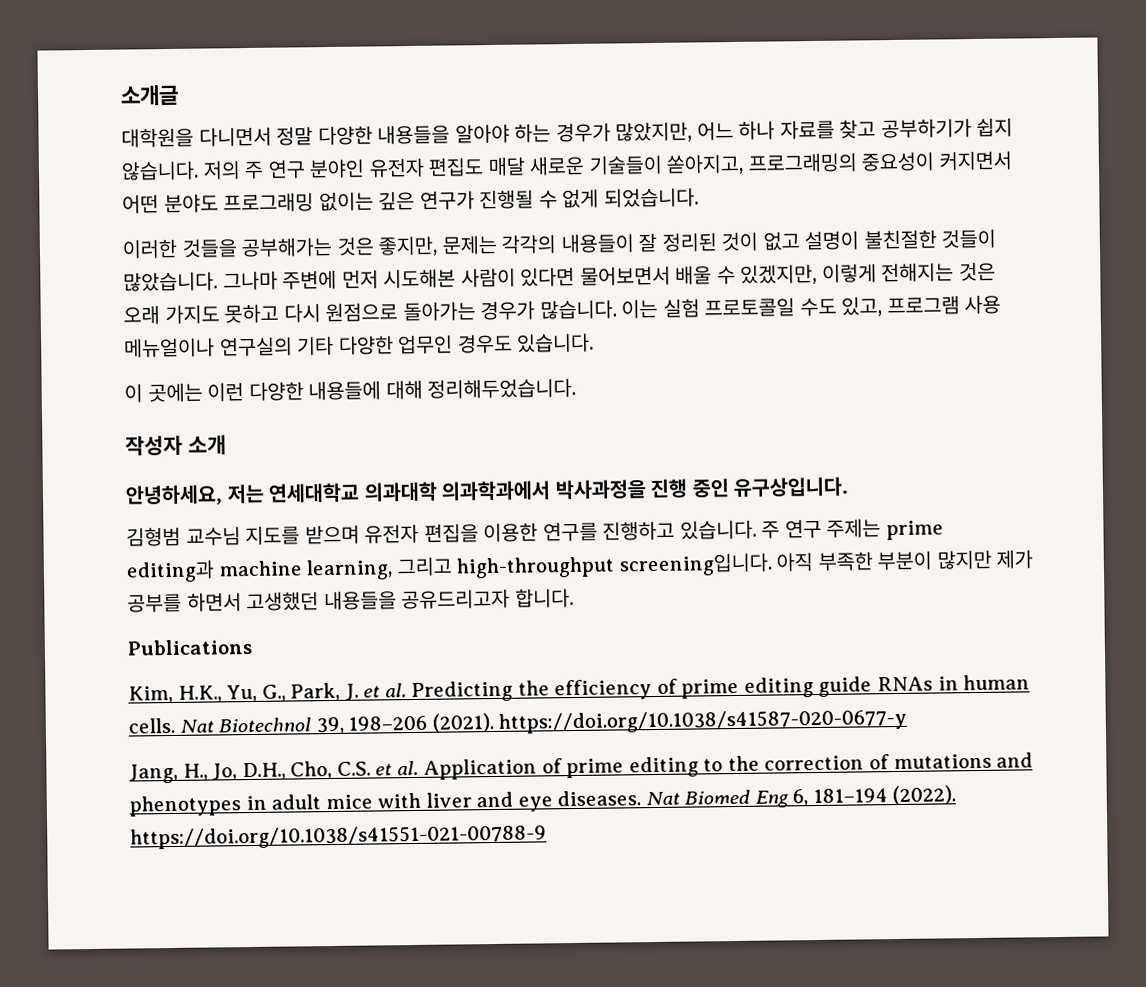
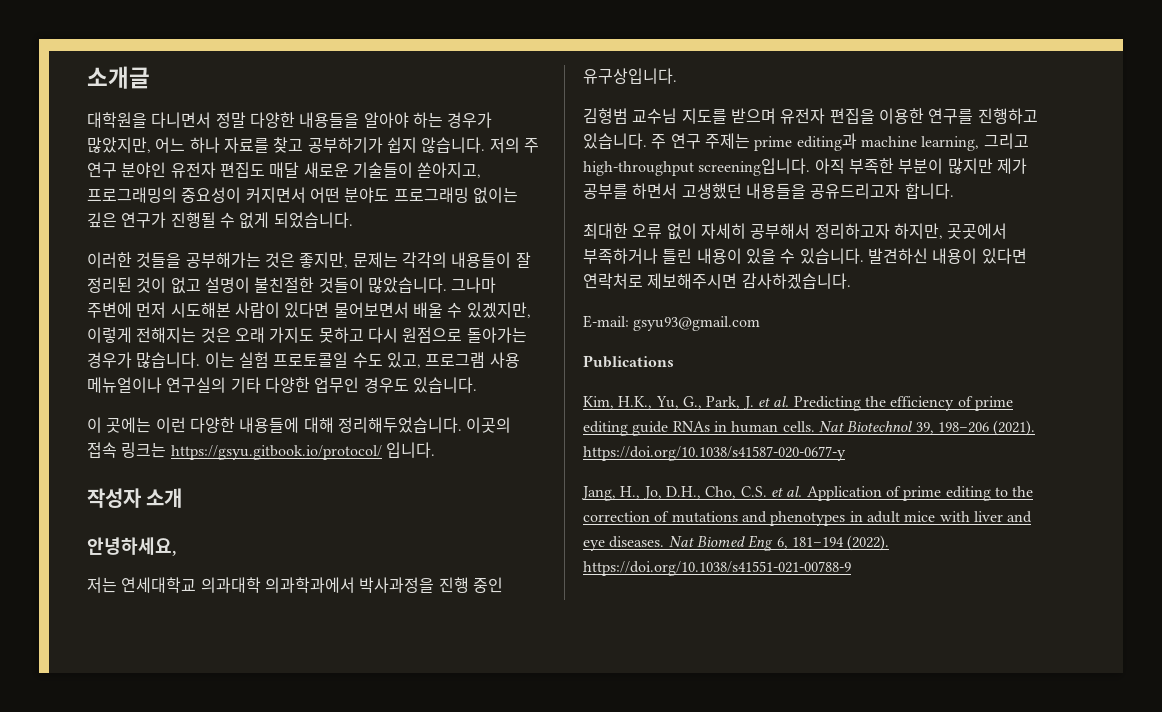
+ 이곳의 접속 링크는 https://gsyu.gitbook.io/protocol/ 입니다.
- 안녕하세요, 저는 연세대학교 의과대학 의과학과에서 박사과정을 진행 중인 유구상입니다.
+ 안녕하세요,
+ 저는 연세대학교 의과대학 의과학과에서 박사과정을 진행 중인 유구상입니다.
+ 최대한 오류 없이 자세히 공부해서 정리하고자 하지만, 곳곳에서 부족하거나 틀린 내용이 있을 수 있습니다. 발견하신 내용이 있다면 연락처로 제보해주시면 감사하겠습니다.
+ E-mail: gsyu93@gmail.com

